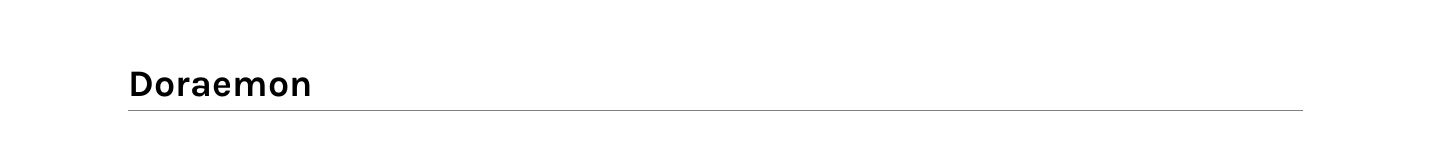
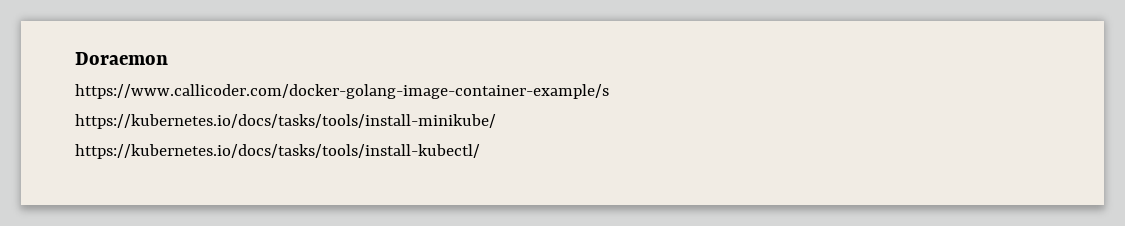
+ https://www.callicoder.com/docker-golang-image-container-example/s
+ https://kubernetes.io/docs/tasks/tools/install-minikube/
+ https://kubernetes.io/docs/tasks/tools/install-kubectl/

